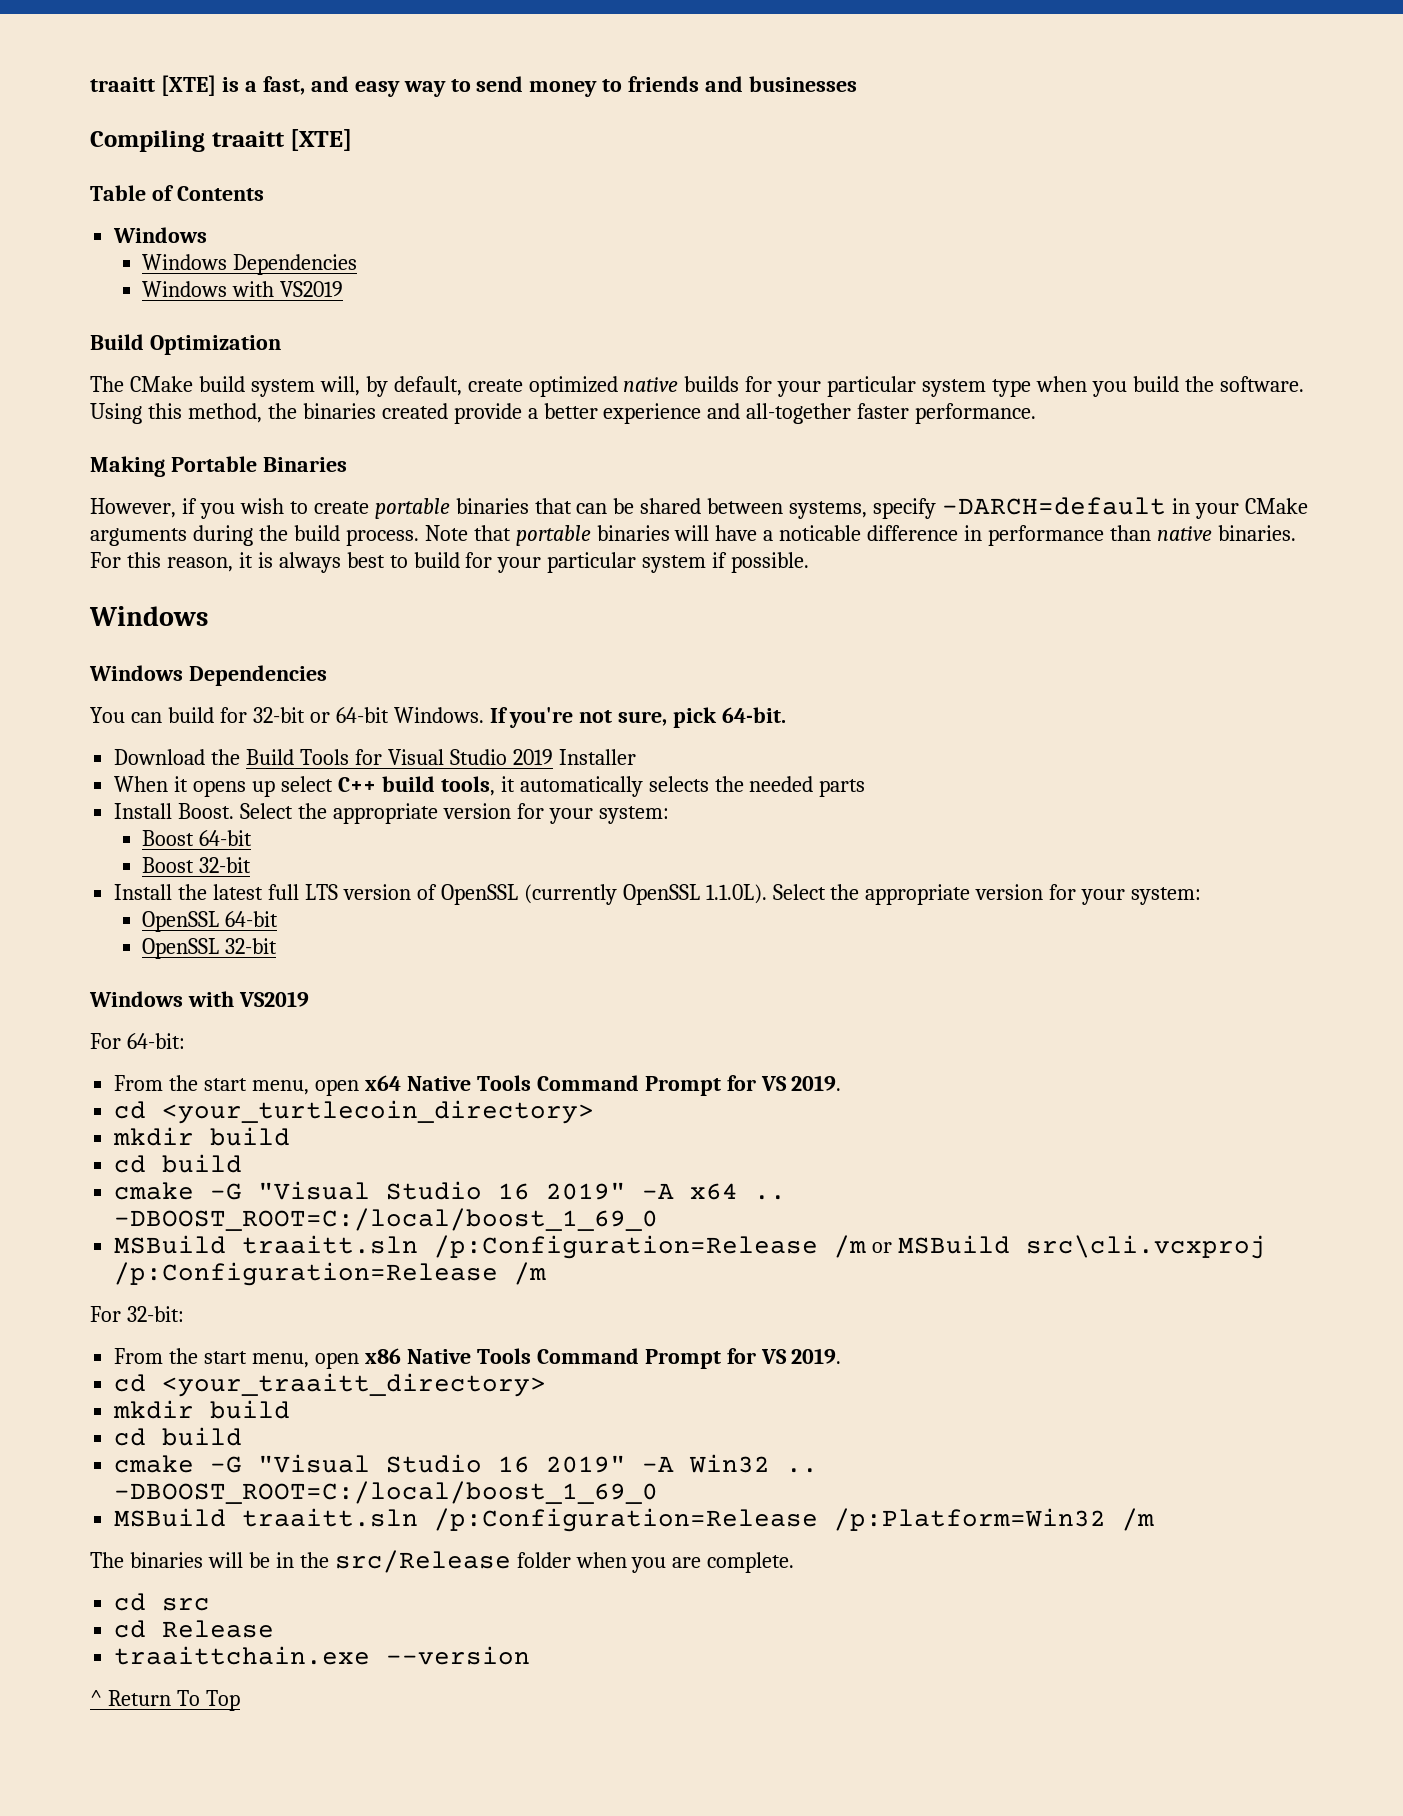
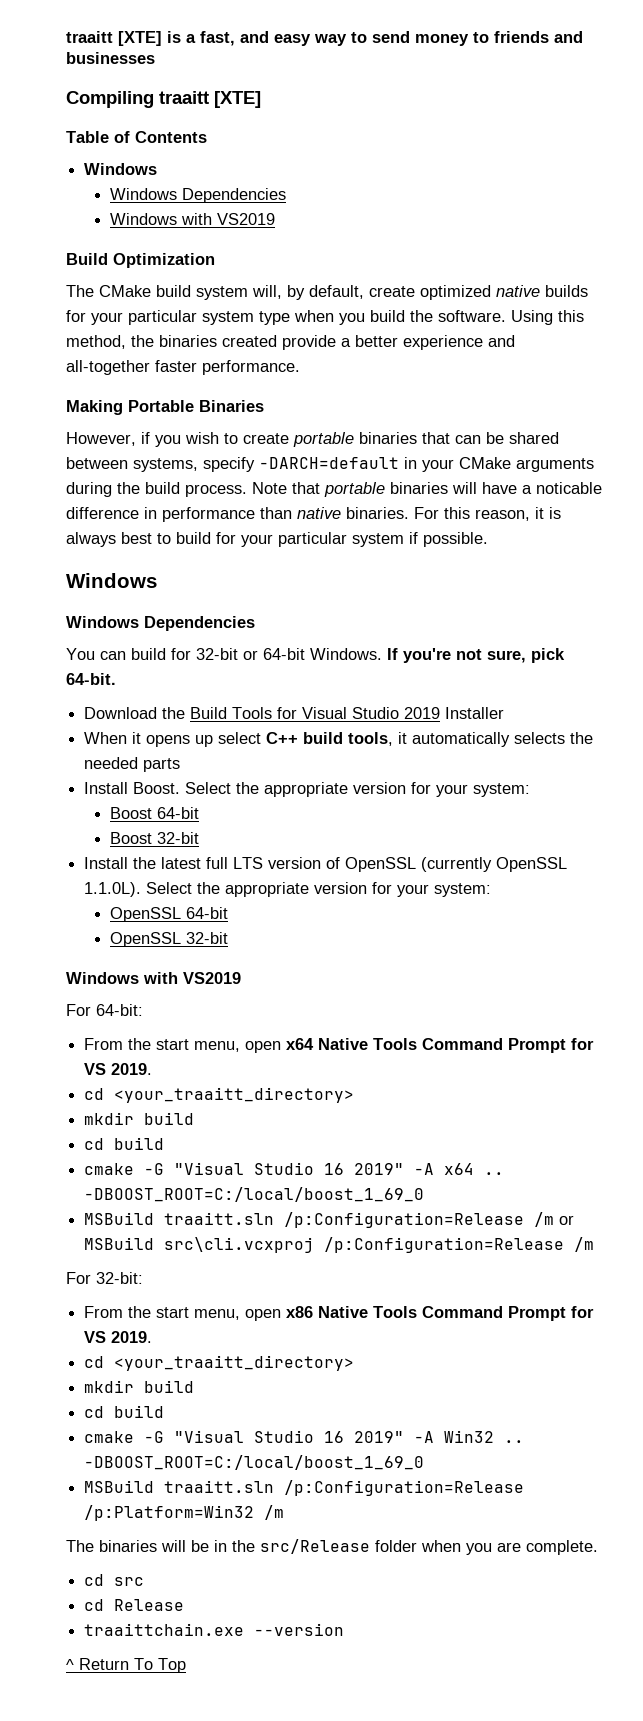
  From the start menu, open x64 Native Tools Command Prompt for VS 2019.
- cd <your_turtlecoin_directory>
+ cd <your_traaitt_directory>

